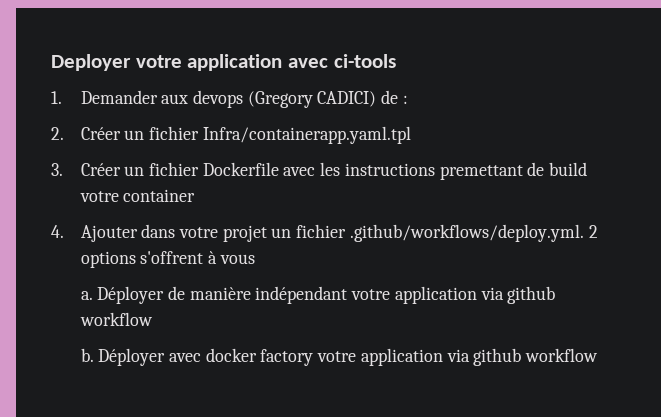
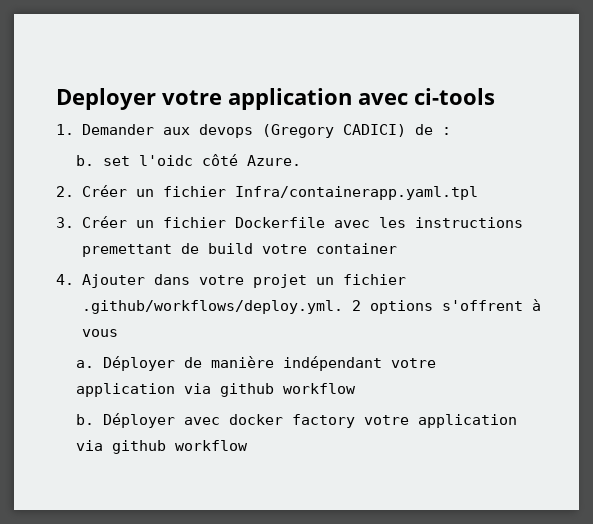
+ b. set l'oidc côté Azure.

